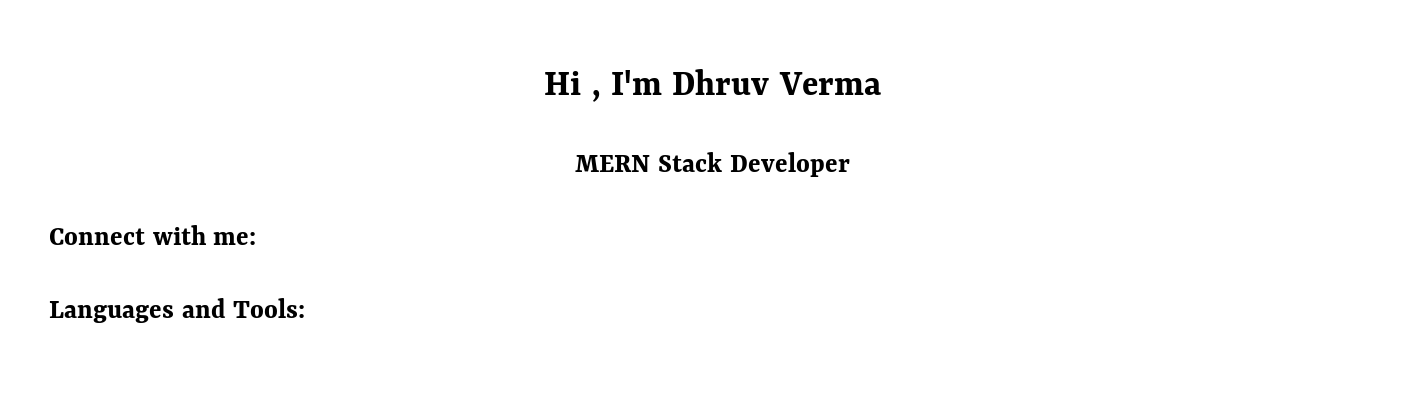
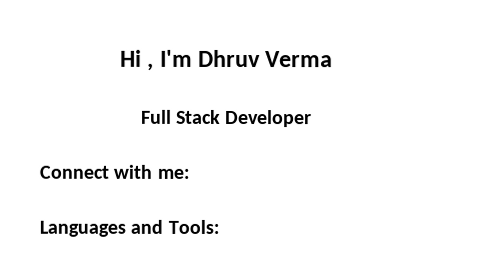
- MERN Stack Developer
+ Full Stack Developer

